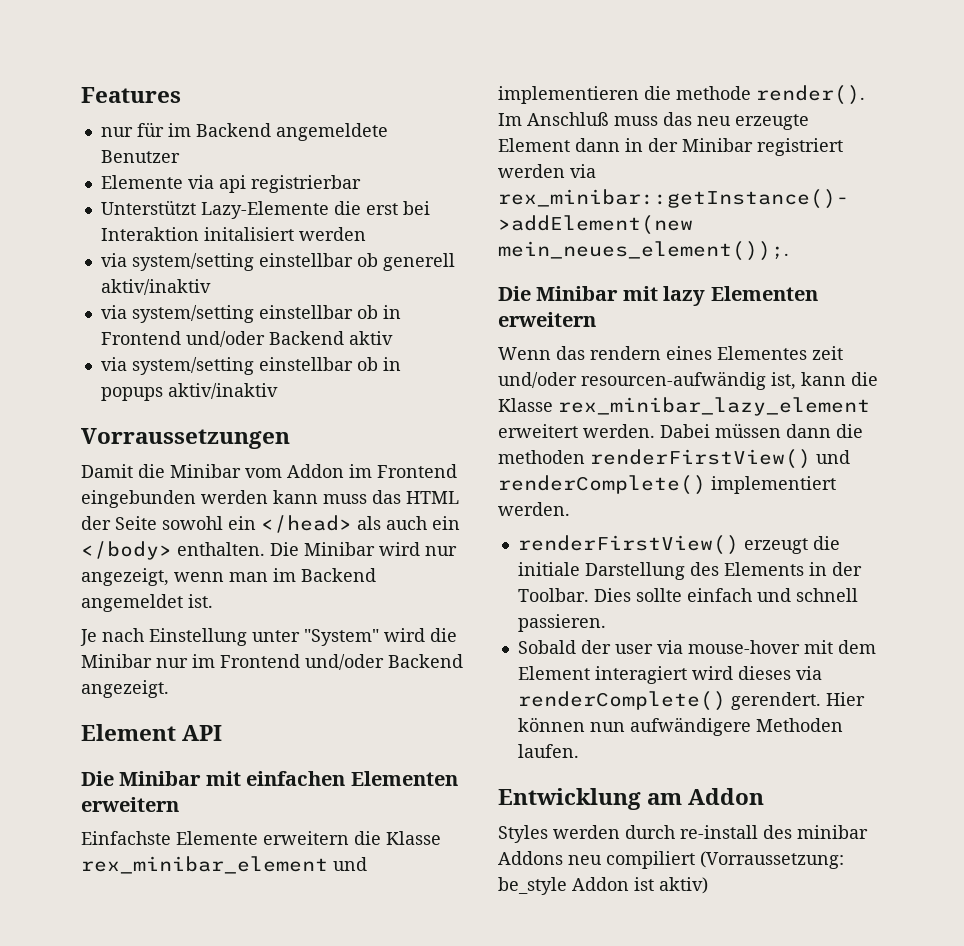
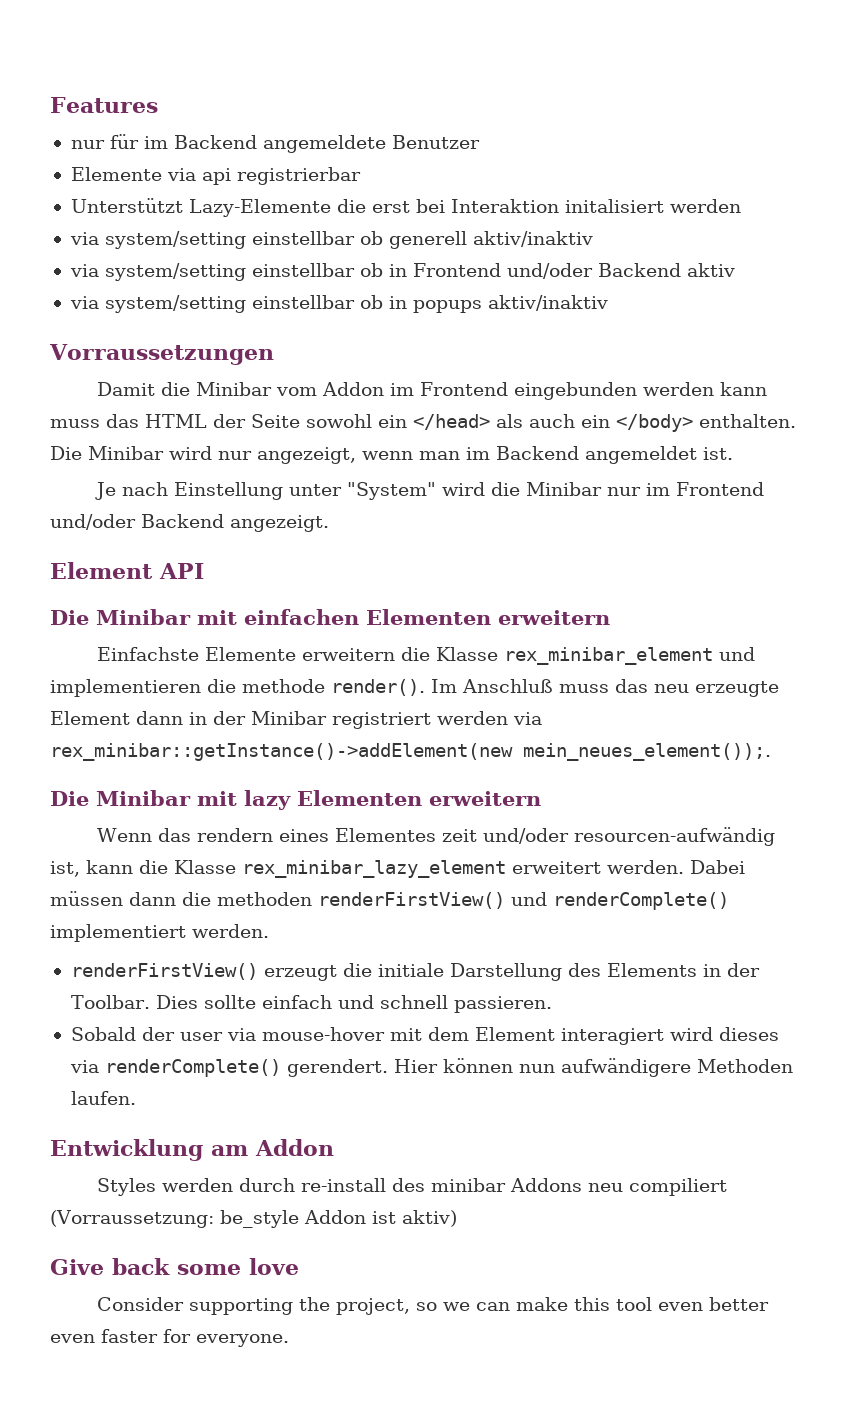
+ Give back some love
+ Consider supporting the project, so we can make this tool even better even faster for everyone.

